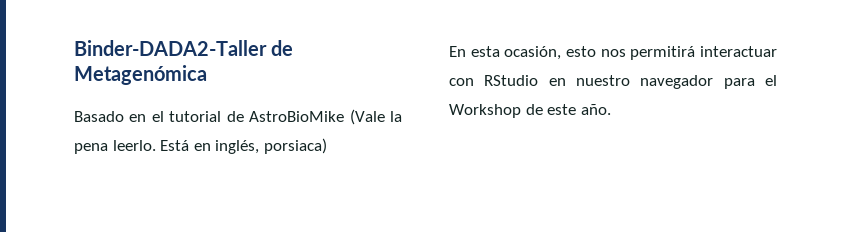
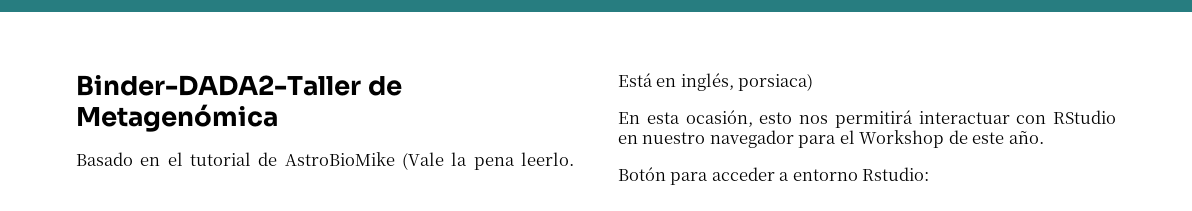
+ Botón para acceder a entorno Rstudio:

